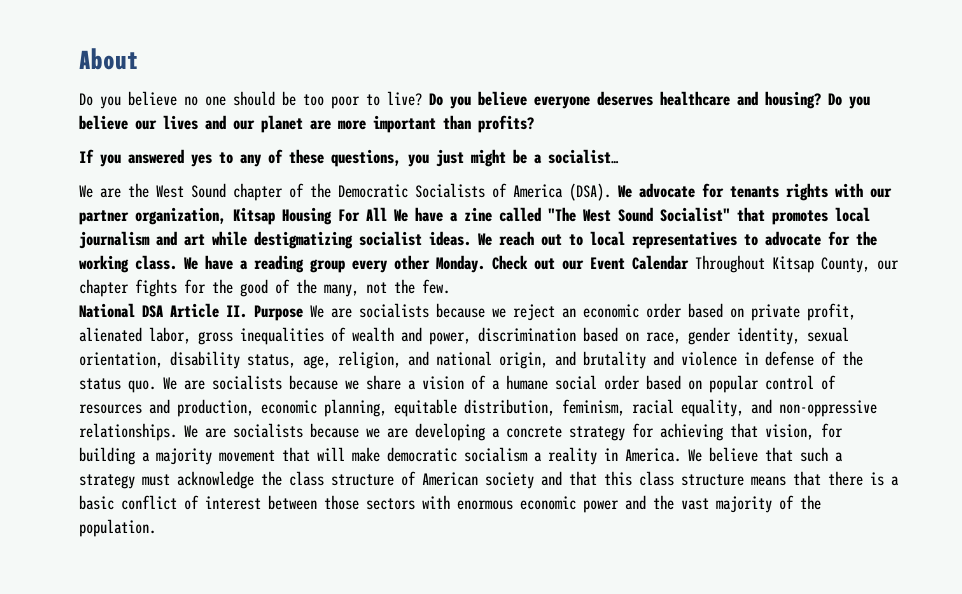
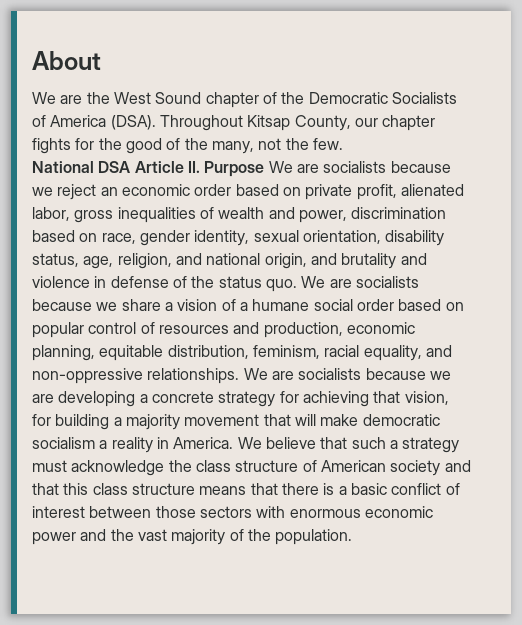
- Do you believe no one should be too poor to live? Do you believe everyone deserves healthcare and housing? Do you believe our lives and our planet are more important than profits?
- If you answered yes to any of these questions, you just might be a socialist…
- We advocate for tenants rights with our partner organization, Kitsap Housing For All We have a zine called "The West Sound Socialist" that promotes local journalism and art while destigmatizing socialist ideas. We reach out to local representatives to advocate for the working class. We have a reading group every other Monday. Check out our Event Calendar Throughout Kitsap County, our chapter fights for the good of the many, not the few.
+ Throughout Kitsap County, our chapter fights for the good of the many, not the few.

